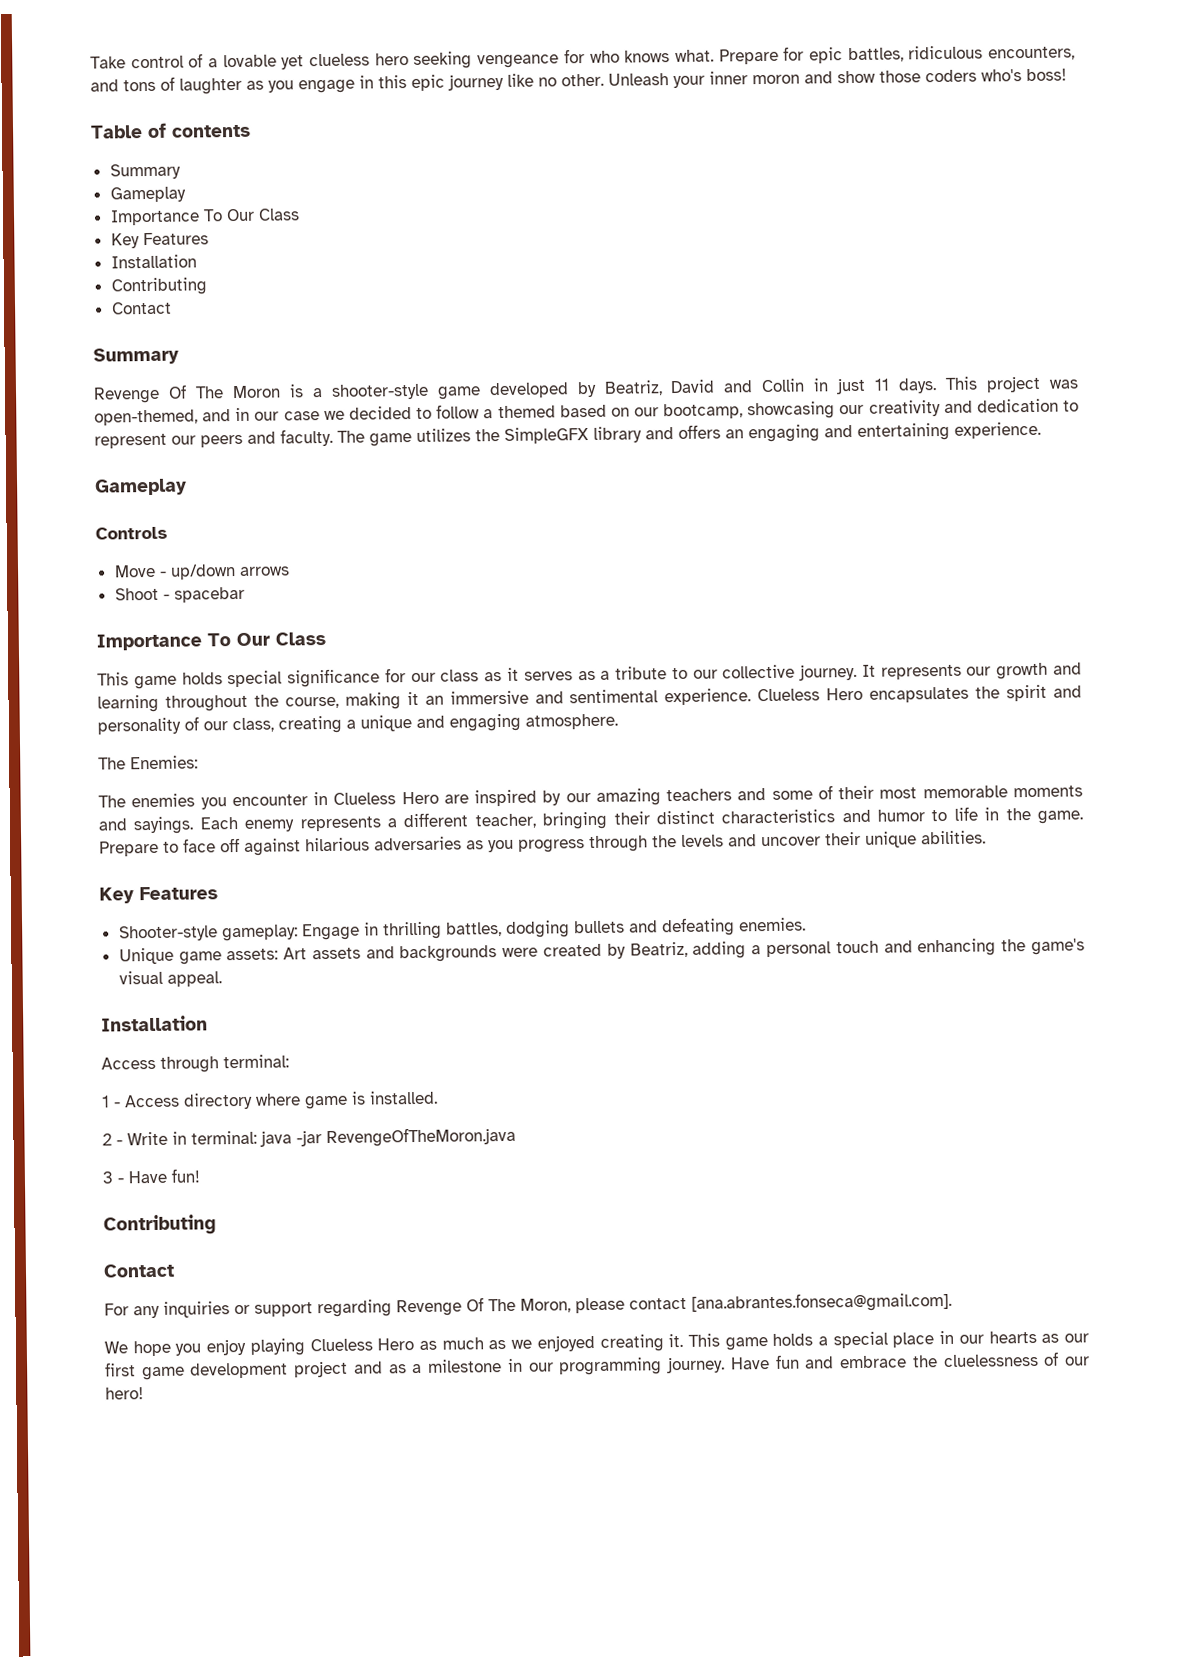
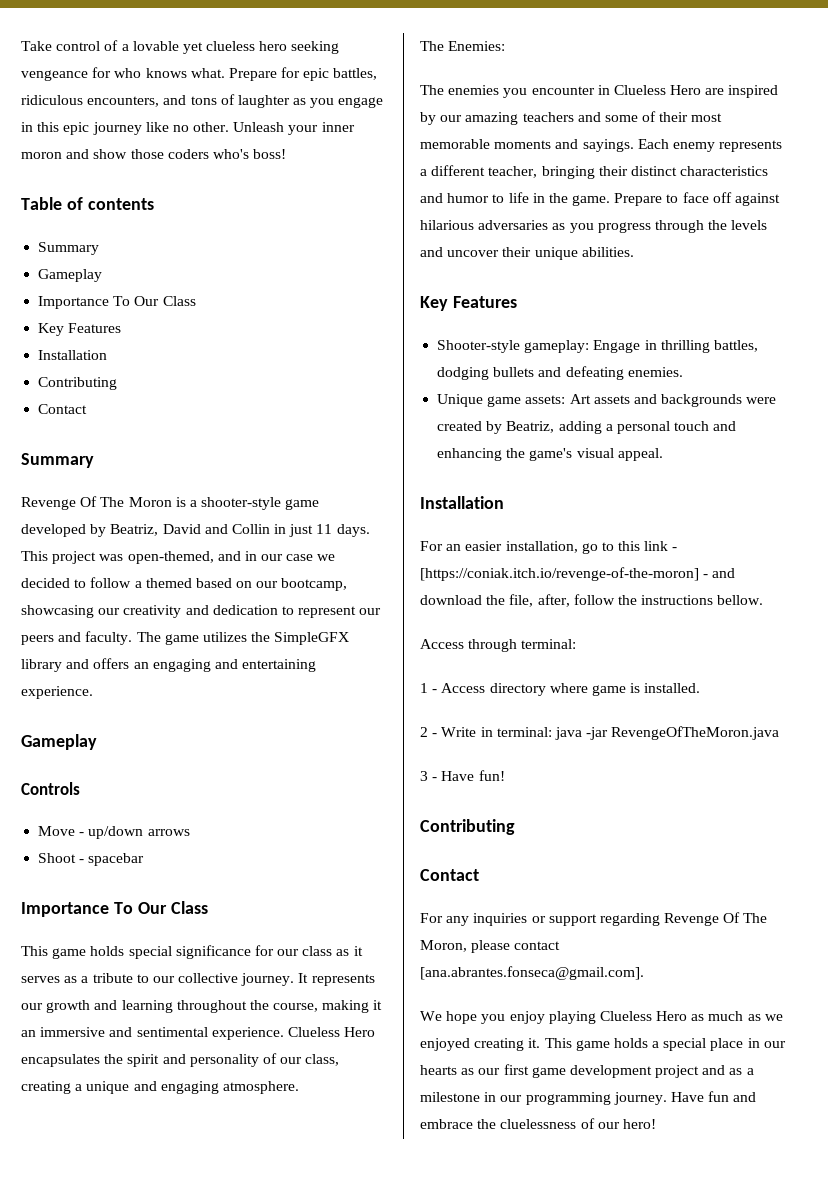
+ For an easier installation, go to this link - [https://coniak.itch.io/revenge-of-the-moron] - and download the file, after, follow the instructions bellow.

